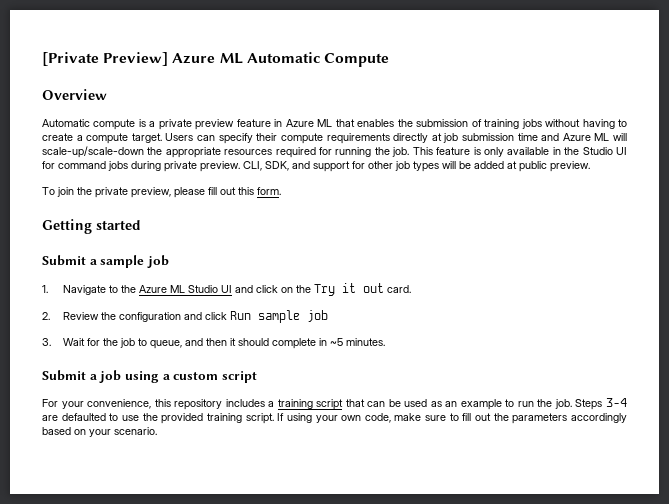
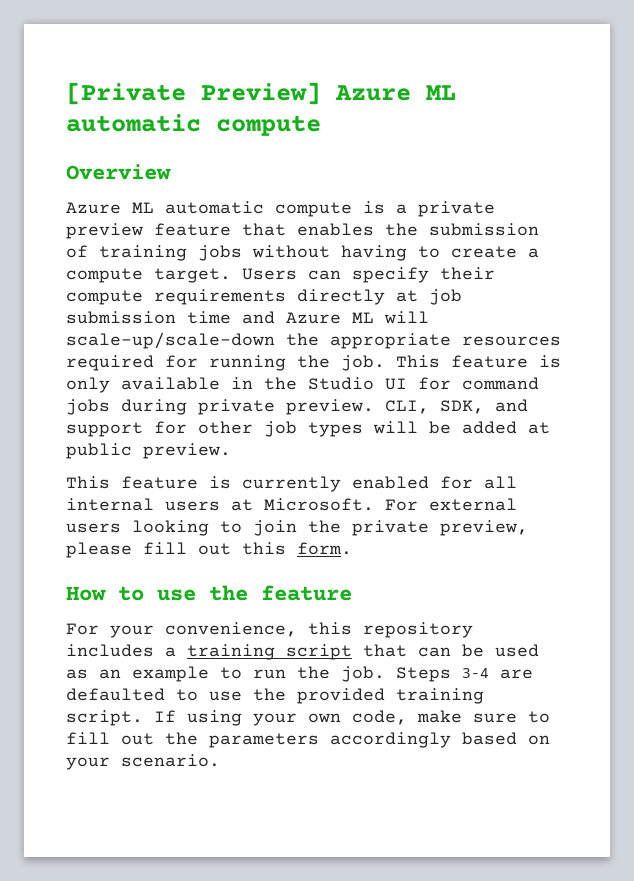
- [Private Preview] Azure ML Automatic Compute
+ [Private Preview] Azure ML automatic compute
- Automatic compute is a private preview feature in Azure ML that enables the submission of training jobs without having to create a compute target.
+ Azure ML automatic compute is a private preview feature that enables the submission of training jobs without having to create a compute target.
- To join the private preview, please fill out this form.
+ This feature is currently enabled for all internal users at Microsoft. For external users looking to join the private preview, please fill out this form.
- Getting started
- Submit a sample job
- 1. Navigate to the Azure ML Studio UI and click on the Try it out card.
- 2. Review the configuration and click Run sample job
- 3. Wait for the job to queue, and then it should complete in ~5 minutes.
- Submit a job using a custom script
+ How to use the feature

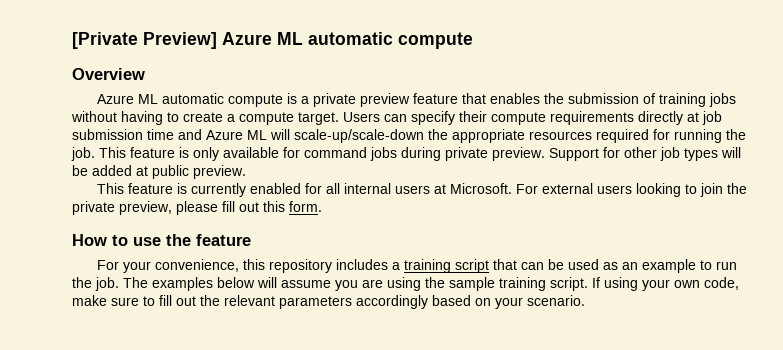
- This feature is only available in the Studio UI for command jobs during private preview.
+ This feature is only available for command jobs during private preview.
- CLI, SDK, and support for other job types will be added at public preview.
+ Support for other job types will be added at public preview.
- Steps 3-4 are defaulted to use the provided training script.
+ The examples below will assume you are using the sample training script.
- If using your own code, make sure to fill out the parameters accordingly based on your scenario.
+ If using your own code, make sure to fill out the relevant parameters accordingly based on your scenario.

